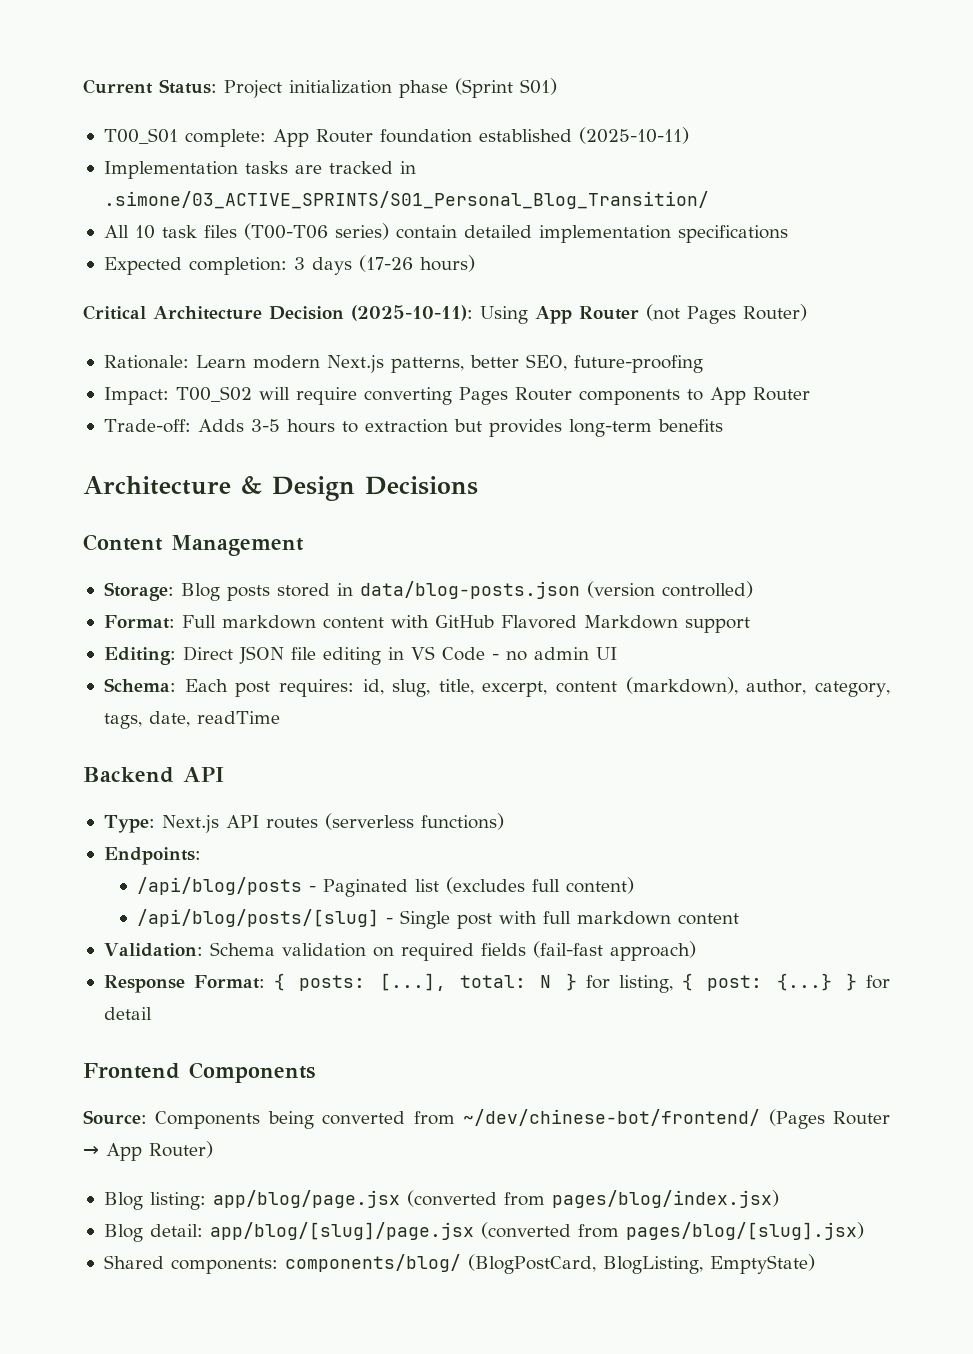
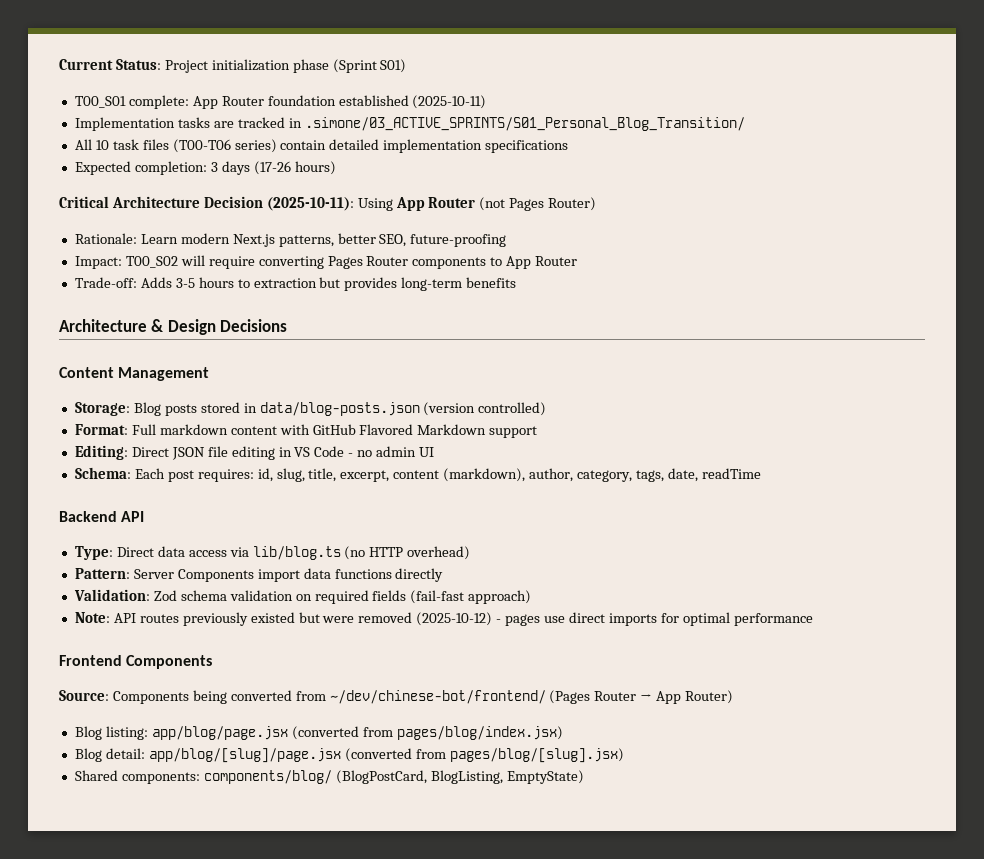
- Type: Next.js API routes (serverless functions)
- Endpoints:
- /api/blog/posts - Paginated list (excludes full content)
- /api/blog/posts/[slug] - Single post with full markdown content
+ Type: Direct data access via lib/blog.ts (no HTTP overhead)
+ Pattern: Server Components import data functions directly
- Validation: Schema validation on required fields (fail-fast approach)
+ Validation: Zod schema validation on required fields (fail-fast approach)
- Response Format: { posts: [...], total: N } for listing, { post: {...} } for detail
+ Note: API routes previously existed but were removed (2025-10-12) - pages use direct imports for optimal performance

